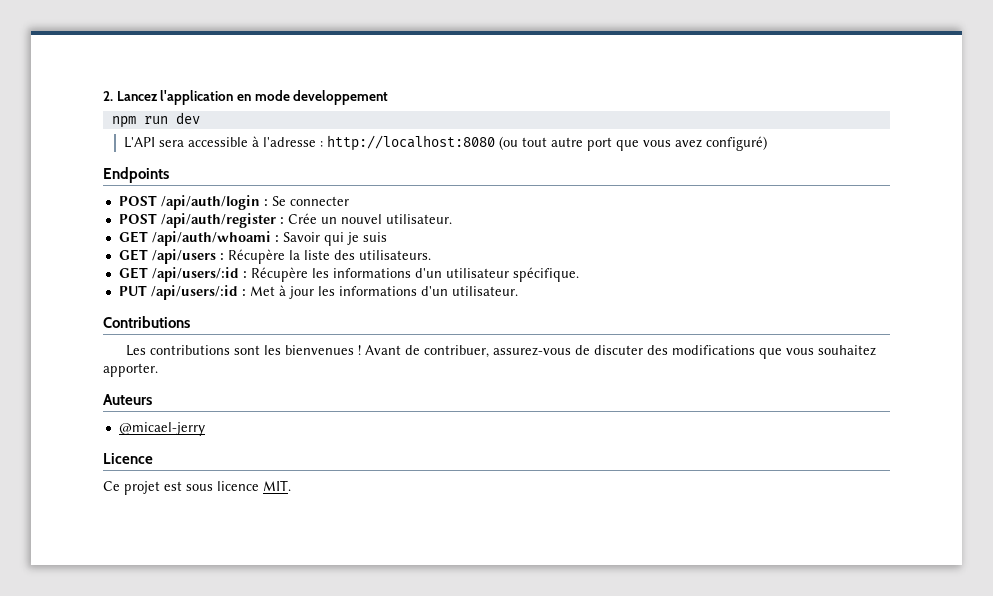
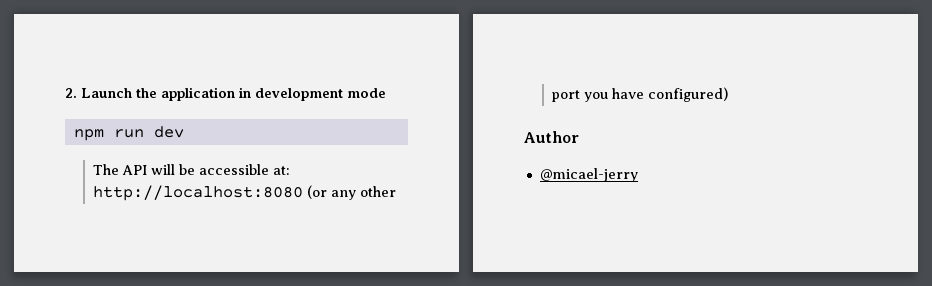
- 2. Lancez l'application en mode developpement
+ 2. Launch the application in development mode
- L'API sera accessible à l'adresse : http://localhost:8080 (ou tout autre port que vous avez configuré)
- Endpoints
- POST /api/auth/login : Se connecter
- POST /api/auth/register : Crée un nouvel utilisateur.
- GET /api/auth/whoami : Savoir qui je suis
- GET /api/users : Récupère la liste des utilisateurs.
- GET /api/users/:id : Récupère les informations d'un utilisateur spécifique.
- PUT /api/users/:id : Met à jour les informations d'un utilisateur.
- Contributions
- Les contributions sont les bienvenues ! Avant de contribuer, assurez-vous de discuter des modifications que vous souhaitez apporter.
- Auteurs
+ The API will be accessible at: http://localhost:8080 (or any other port you have configured)
+ Author
  @micael-jerry
- Licence
- Ce projet est sous licence MIT.

